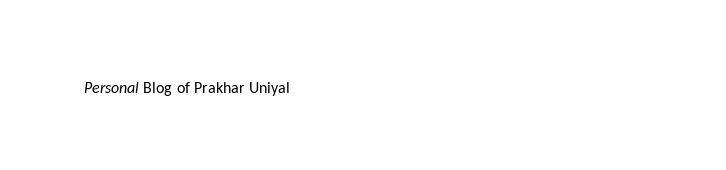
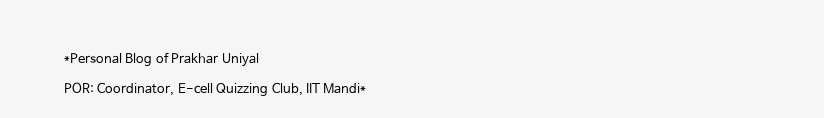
- Personal Blog of Prakhar Uniyal
+ *Personal Blog of Prakhar Uniyal
+ POR: Coordinator, E-cell Quizzing Club, IIT Mandi*

